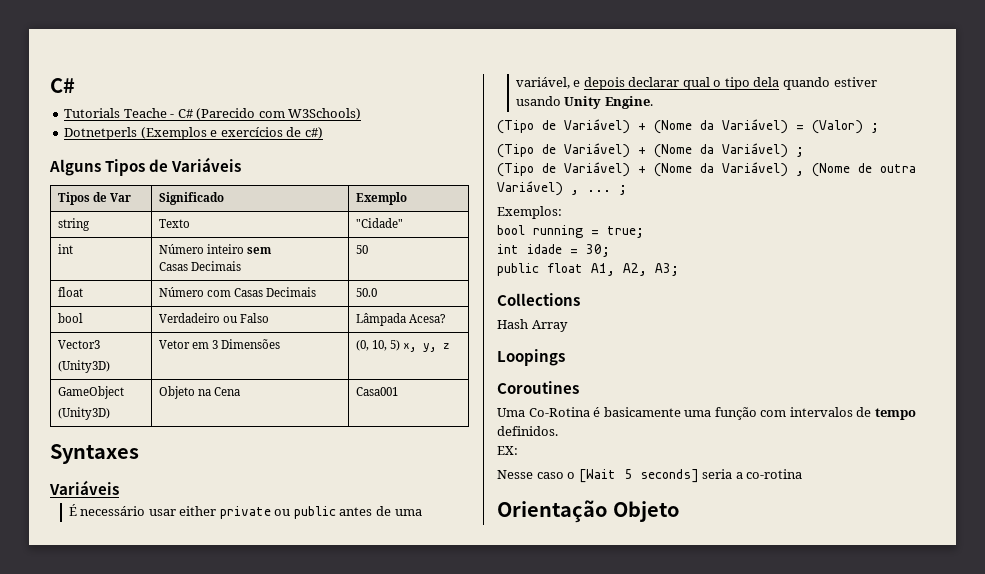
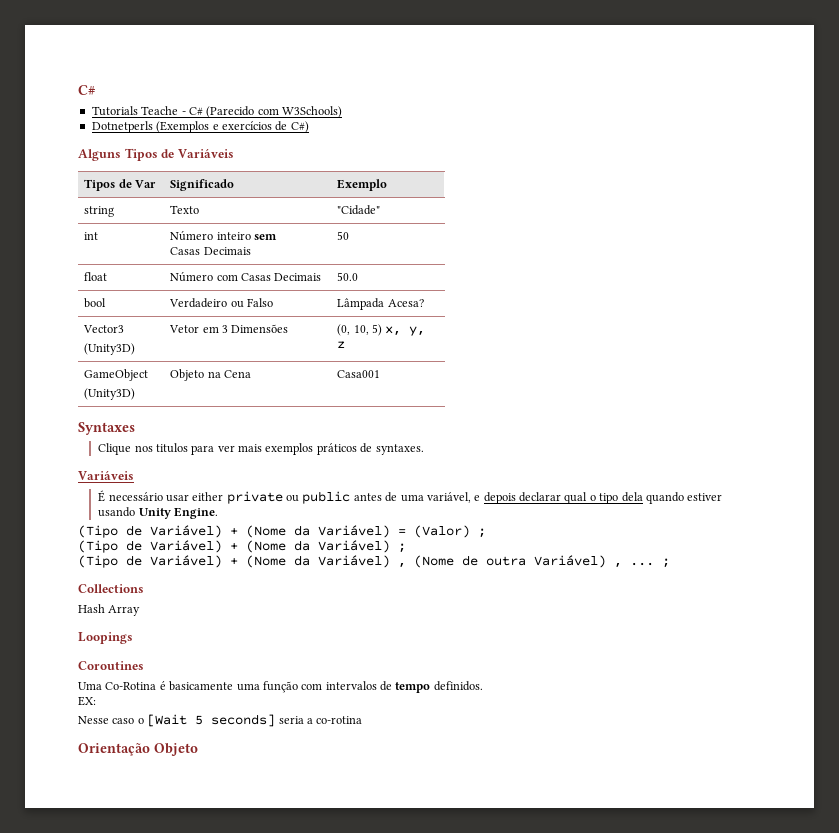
- Dotnetperls (Exemplos e exercícios de c#)
+ Dotnetperls (Exemplos e exercícios de C#)
+ Clique nos titulos para ver mais exemplos práticos de syntaxes.
- Exemplos:
- bool running = true;
- int idade = 30;
- public float A1, A2, A3;

